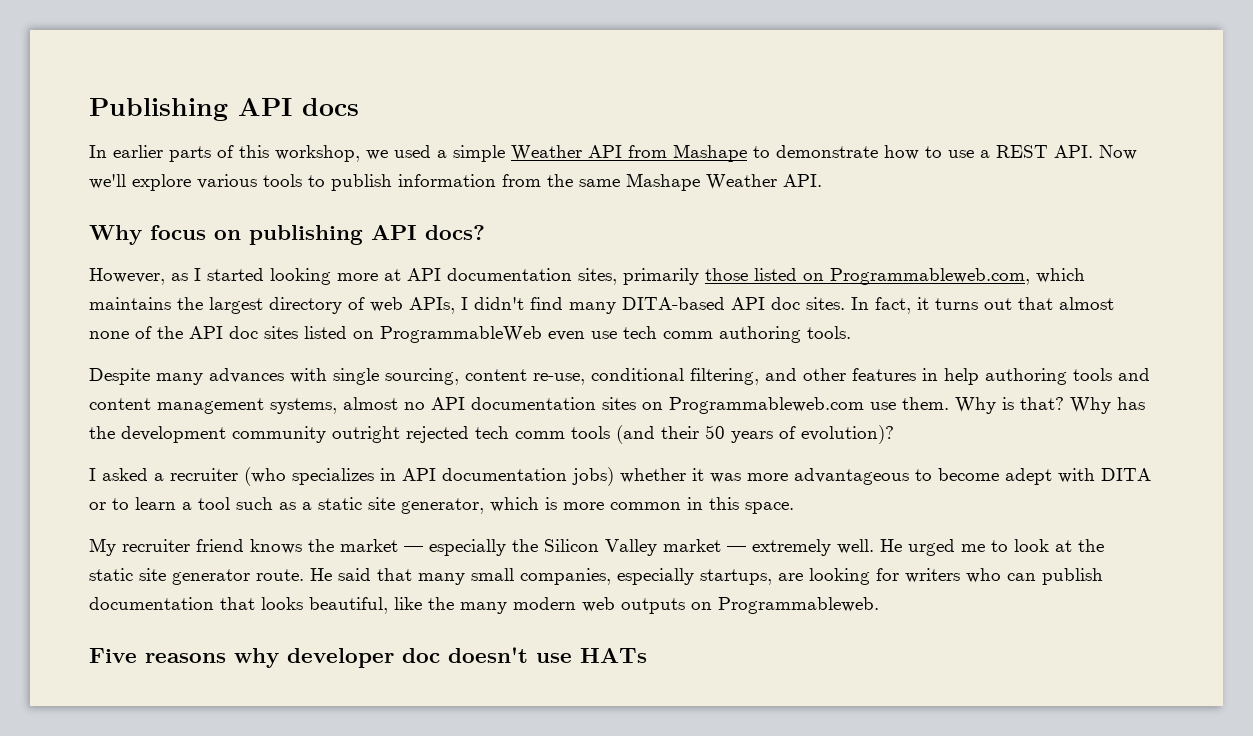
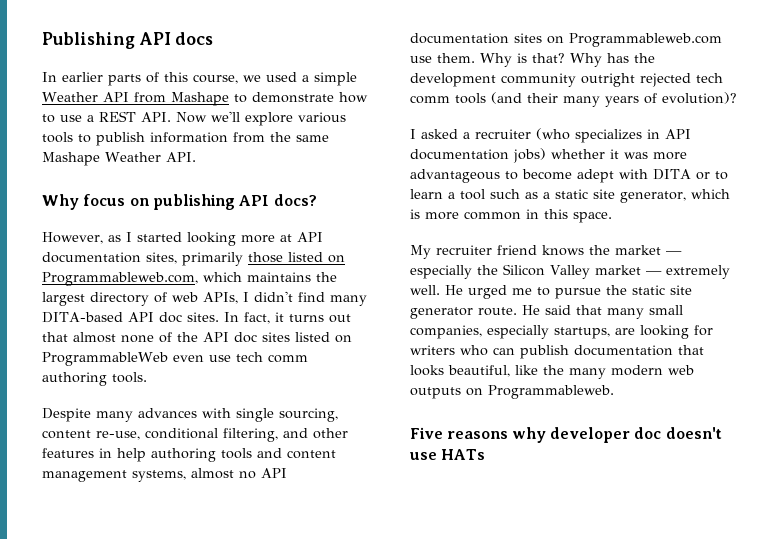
- In earlier parts of this workshop, we used a simple Weather API from Mashape to demonstrate how to use a REST API. Now we'll explore various tools to publish information from the same Mashape Weather API.
+ In earlier parts of this course, we used a simple Weather API from Mashape to demonstrate how to use a REST API. Now we'll explore various tools to publish information from the same Mashape Weather API.
- Why has the development community outright rejected tech comm tools (and their 50 years of evolution)?
+ Why has the development community outright rejected tech comm tools (and their many years of evolution)?
- He urged me to look at the static site generator route.
+ He urged me to pursue the static site generator route.

